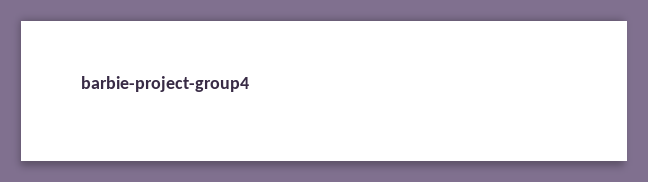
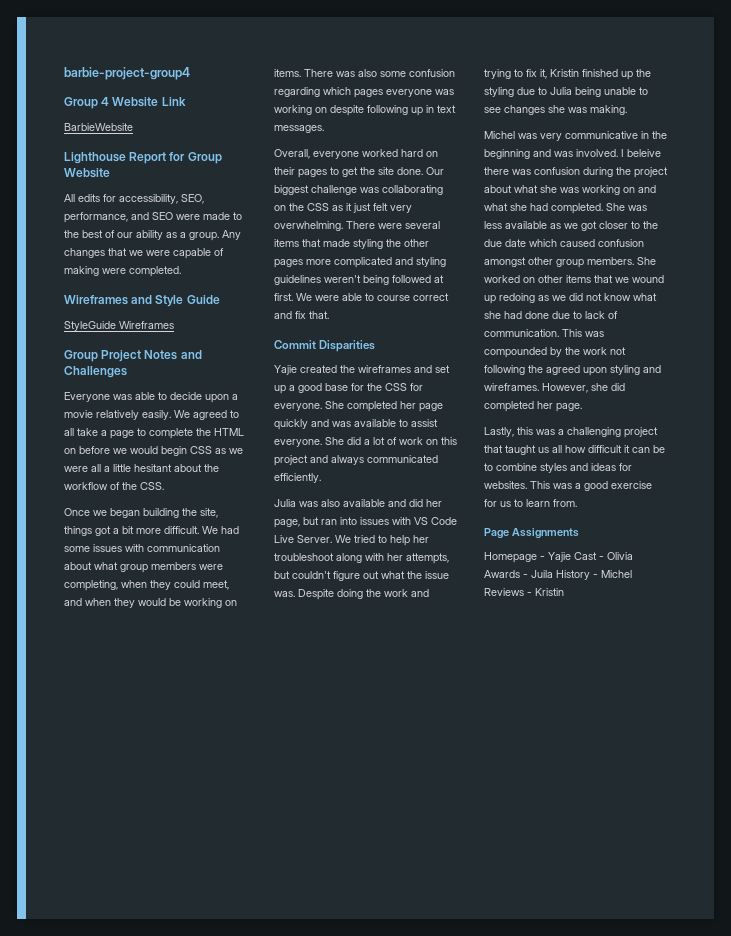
+ Group 4 Website Link
+ BarbieWebsite
+ Lighthouse Report for Group Website
+ All edits for accessibility, SEO, performance, and SEO were made to the best of our ability as a group. Any changes that we were capable of making were completed.
+ Wireframes and Style Guide
+ StyleGuide Wireframes
+ Group Project Notes and Challenges
+ Everyone was able to decide upon a movie relatively easily. We agreed to all take a page to complete the HTML on before we would begin CSS as we were all a little hesitant about the workflow of the CSS.
+ Once we began building the site, things got a bit more difficult. We had some issues with communication about what group members were completing, when they could meet, and when they would be working on items. There was also some confusion regarding which pages everyone was working on despite following up in text messages.
+ Overall, everyone worked hard on their pages to get the site done. Our biggest challenge was collaborating on the CSS as it just felt very overwhelming. There were several items that made styling the other pages more complicated and styling guidelines weren't being followed at first. We were able to course correct and fix that.
+ Commit Disparities
+ Yajie created the wireframes and set up a good base for the CSS for everyone. She completed her page quickly and was available to assist everyone. She did a lot of work on this project and always communicated efficiently.
+ Julia was also available and did her page, but ran into issues with VS Code Live Server. We tried to help her troubleshoot along with her attempts, but couldn't figure out what the issue was. Despite doing the work and trying to fix it, Kristin finished up the styling due to Julia being unable to see changes she was making.
+ Michel was very communicative in the beginning and was involved. I beleive there was confusion during the project about what she was working on and what she had completed. She was less available as we got closer to the due date which caused confusion amongst other group members. She worked on other items that we wound up redoing as we did not know what she had done due to lack of communication. This was compounded by the work not following the agreed upon styling and wireframes. However, she did completed her page.
+ Lastly, this was a challenging project that taught us all how difficult it can be to combine styles and ideas for websites. This was a good exercise for us to learn from.
+ Page Assignments
+ Homepage - Yajie Cast - Olivia Awards - Juila History - Michel Reviews - Kristin

